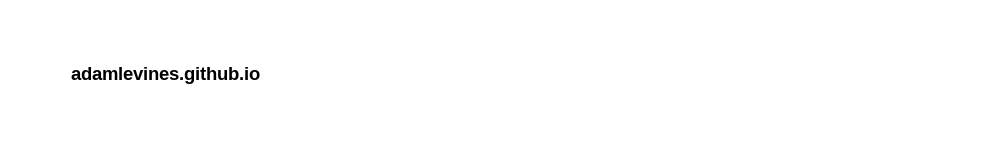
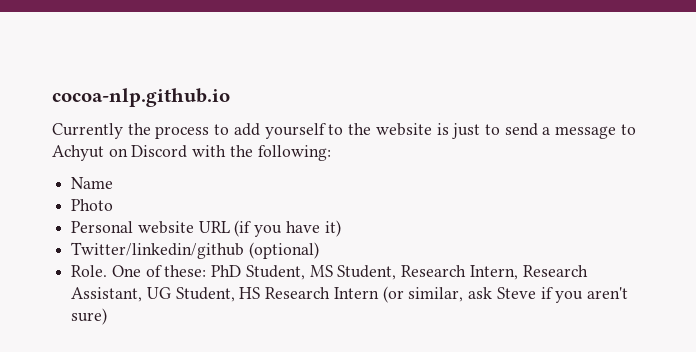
- adamlevines.github.io
+ cocoa-nlp.github.io
+ Currently the process to add yourself to the website is just to send a message to Achyut on Discord with the following:
+ Name
+ Photo
+ Personal website URL (if you have it)
+ Twitter/linkedin/github (optional)
+ Role. One of these: PhD Student, MS Student, Research Intern, Research Assistant, UG Student, HS Research Intern (or similar, ask Steve if you aren't sure)

